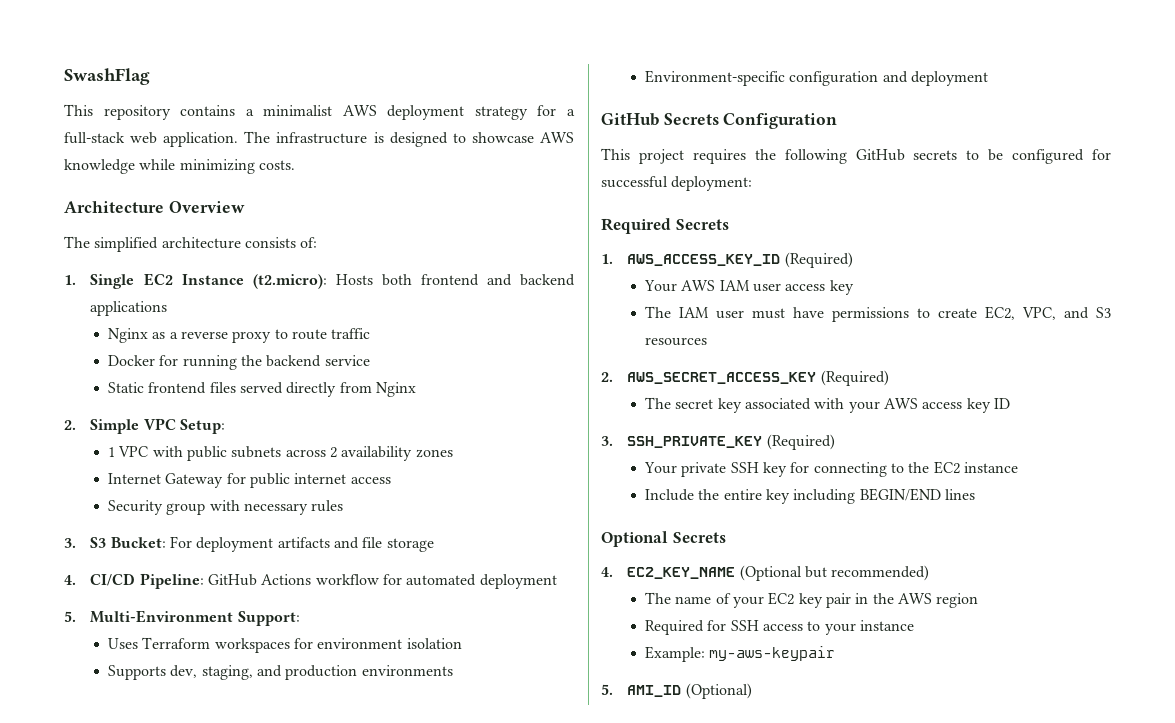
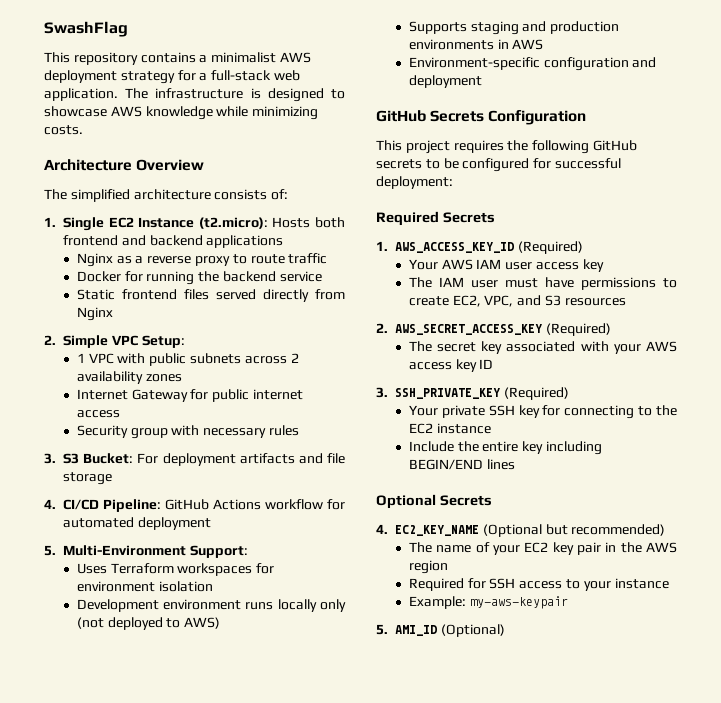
+ Development environment runs locally only (not deployed to AWS)
- Supports dev, staging, and production environments
+ Supports staging and production environments in AWS

